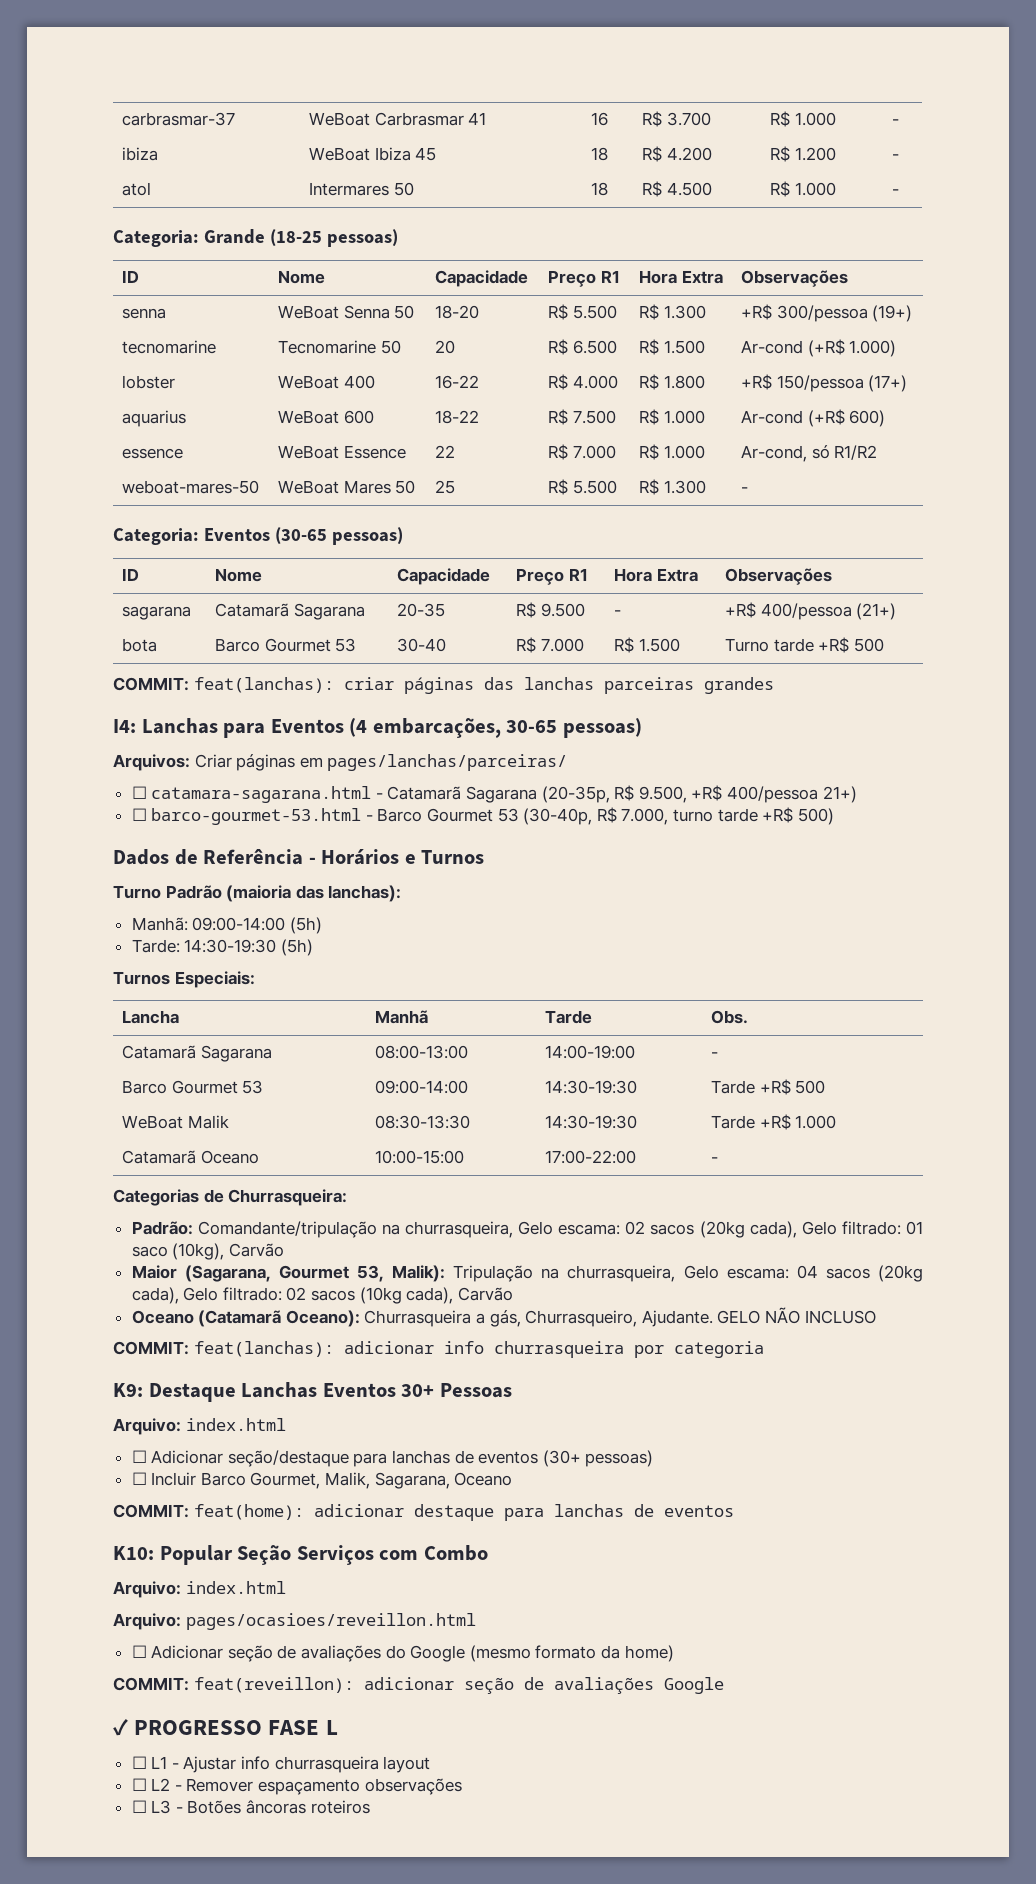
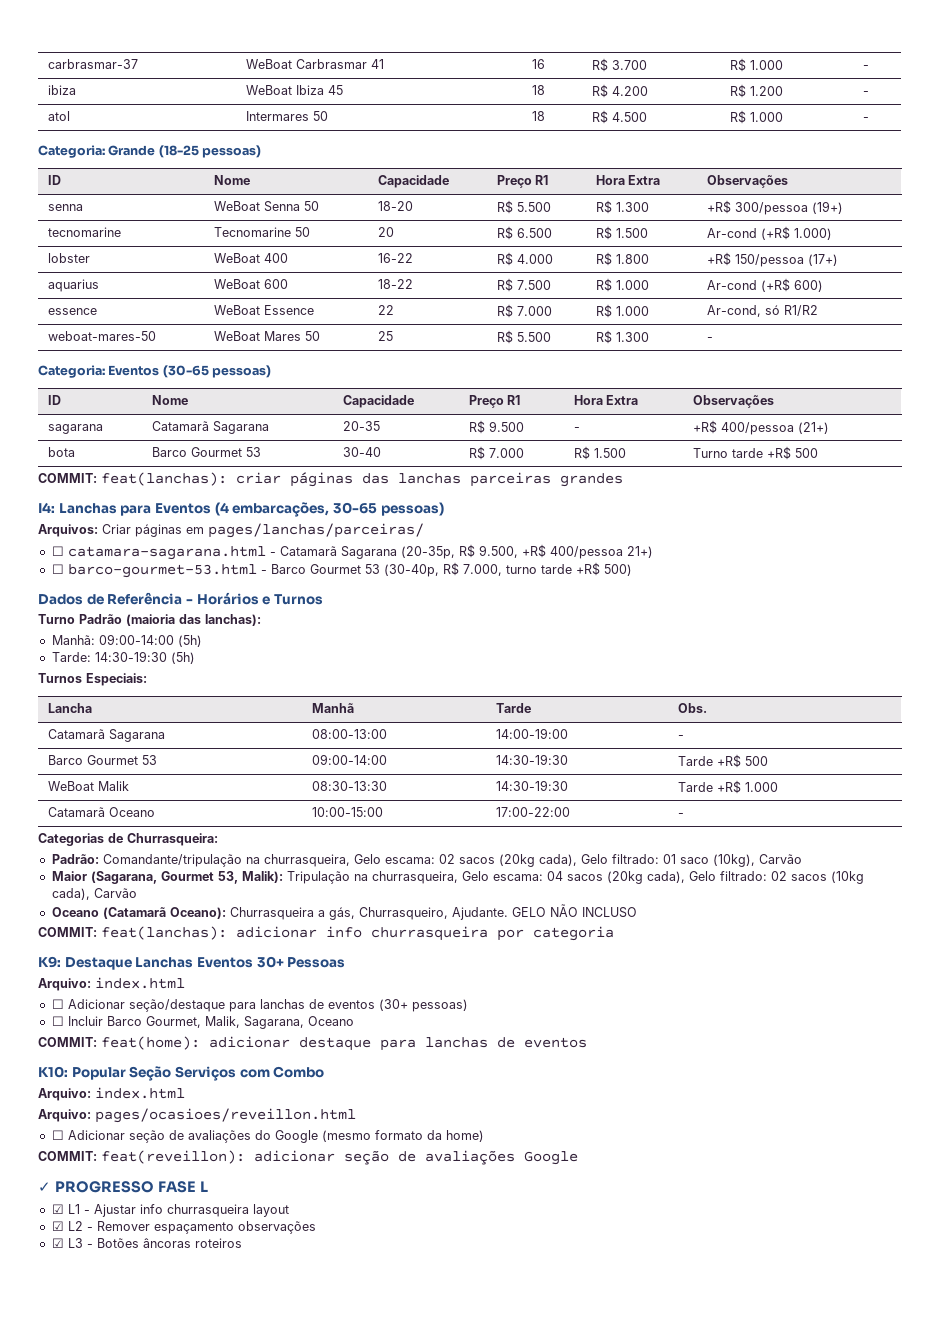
- ☐ L1 - Ajustar info churrasqueira layout
+ ☑ L1 - Ajustar info churrasqueira layout
- ☐ L2 - Remover espaçamento observações
+ ☑ L2 - Remover espaçamento observações
- ☐ L3 - Botões âncoras roteiros
+ ☑ L3 - Botões âncoras roteiros

